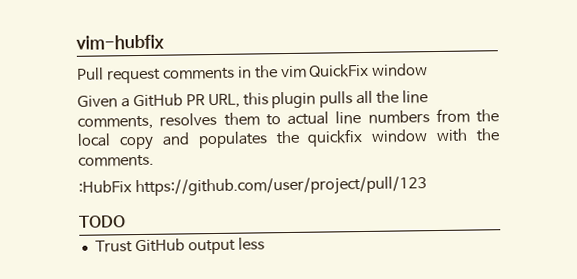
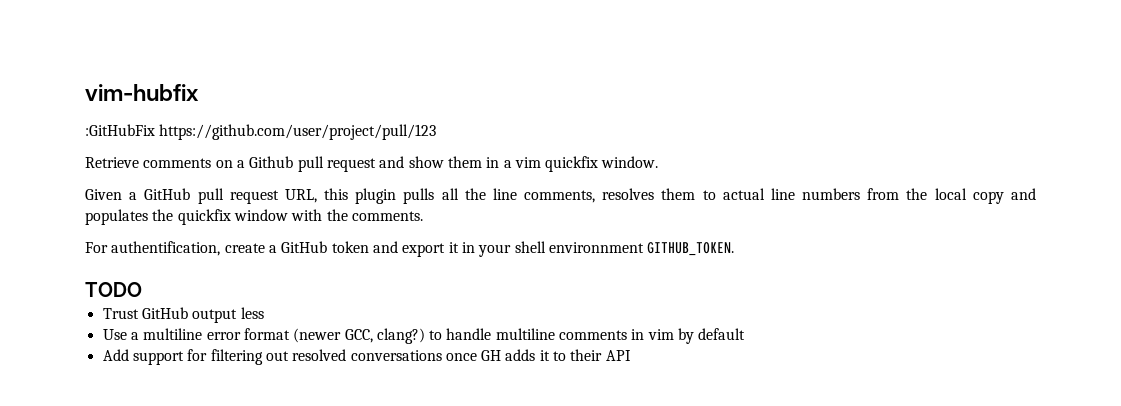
- Pull request comments in the vim QuickFix window
+ :GitHubFix https://github.com/user/project/pull/123
+ Retrieve comments on a Github pull request and show them in a vim quickfix window.
- Given a GitHub PR URL, this plugin pulls all the line comments, resolves them to actual line numbers from the local copy and populates the quickfix window with the comments.
+ Given a GitHub pull request URL, this plugin pulls all the line comments, resolves them to actual line numbers from the local copy and populates the quickfix window with the comments.
- :HubFix https://github.com/user/project/pull/123
+ For authentification, create a GitHub token and export it in your shell environnment GITHUB_TOKEN.
+ Use a multiline error format (newer GCC, clang?) to handle multiline comments in vim by default
+ Add support for filtering out resolved conversations once GH adds it to their API

